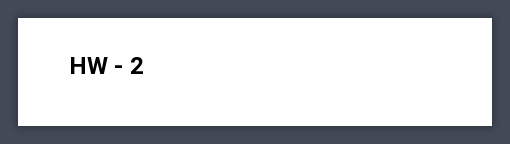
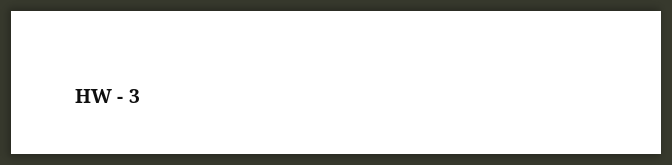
- HW - 2
+ HW - 3

